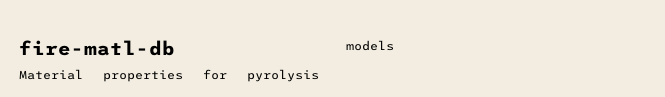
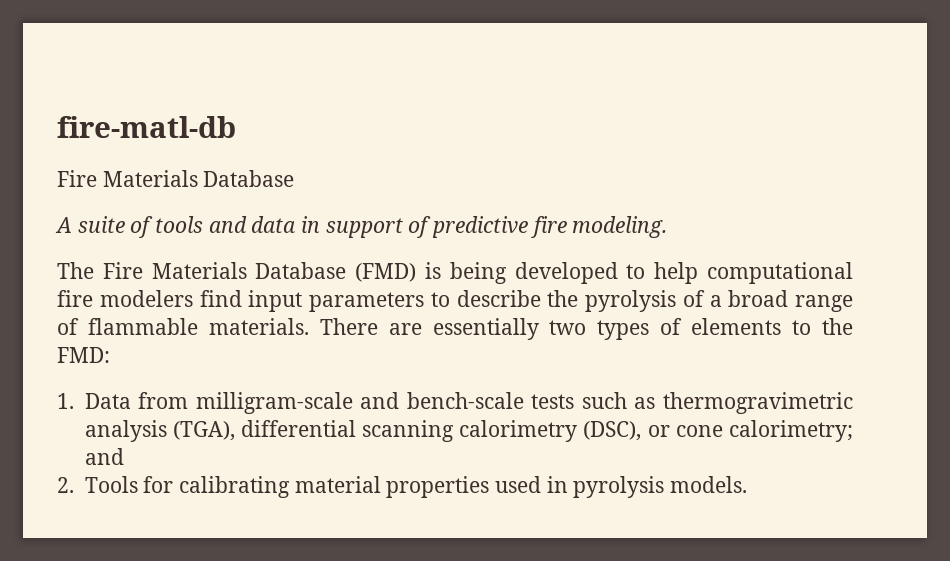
  fire-matl-db
- Material properties for pyrolysis models
+ Fire Materials Database
+ A suite of tools and data in support of predictive fire modeling.
+ The Fire Materials Database (FMD) is being developed to help computational fire modelers find input parameters to describe the pyrolysis of a broad range of flammable materials. There are essentially two types of elements to the FMD:
+ 1. Data from milligram-scale and bench-scale tests such as thermogravimetric analysis (TGA), differential scanning calorimetry (DSC), or cone calorimetry; and
+ 2. Tools for calibrating material properties used in pyrolysis models.

